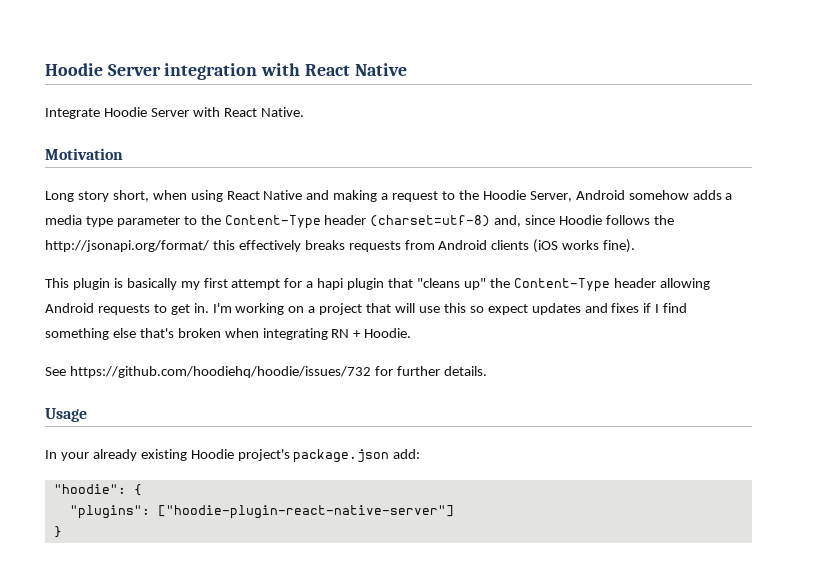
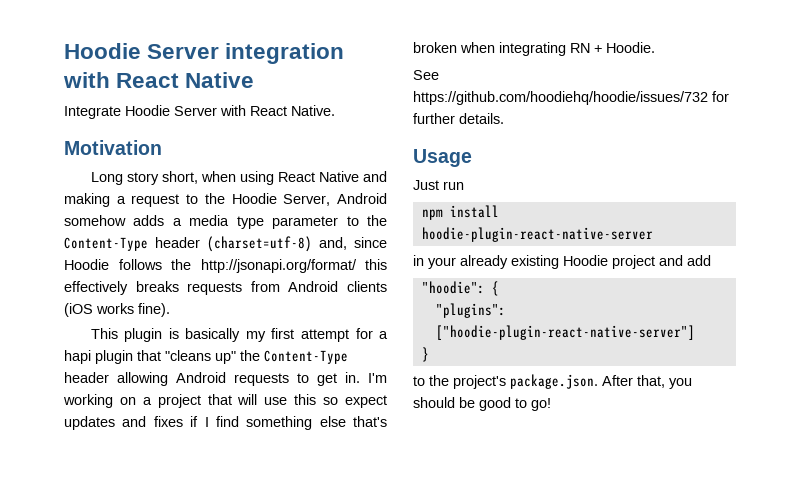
- In your already existing Hoodie project's package.json add:
+ Just run
+ npm install hoodie-plugin-react-native-server
+ in your already existing Hoodie project and add
+ to the project's package.json. After that, you should be good to go!

